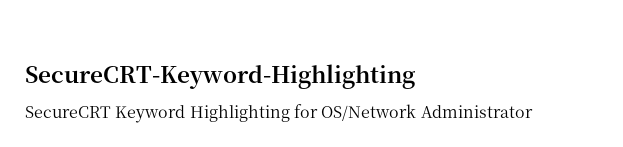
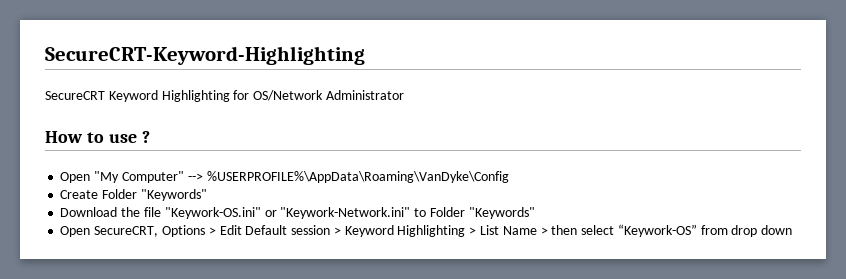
+ How to use ?
+ Open "My Computer" --> %USERPROFILE%\AppData\Roaming\VanDyke\Config
+ Create Folder "Keywords"
+ Download the file "Keywork-OS.ini" or "Keywork-Network.ini" to Folder "Keywords"
+ Open SecureCRT, Options > Edit Default session > Keyword Highlighting > List Name > then select “Keywork-OS” from drop down

